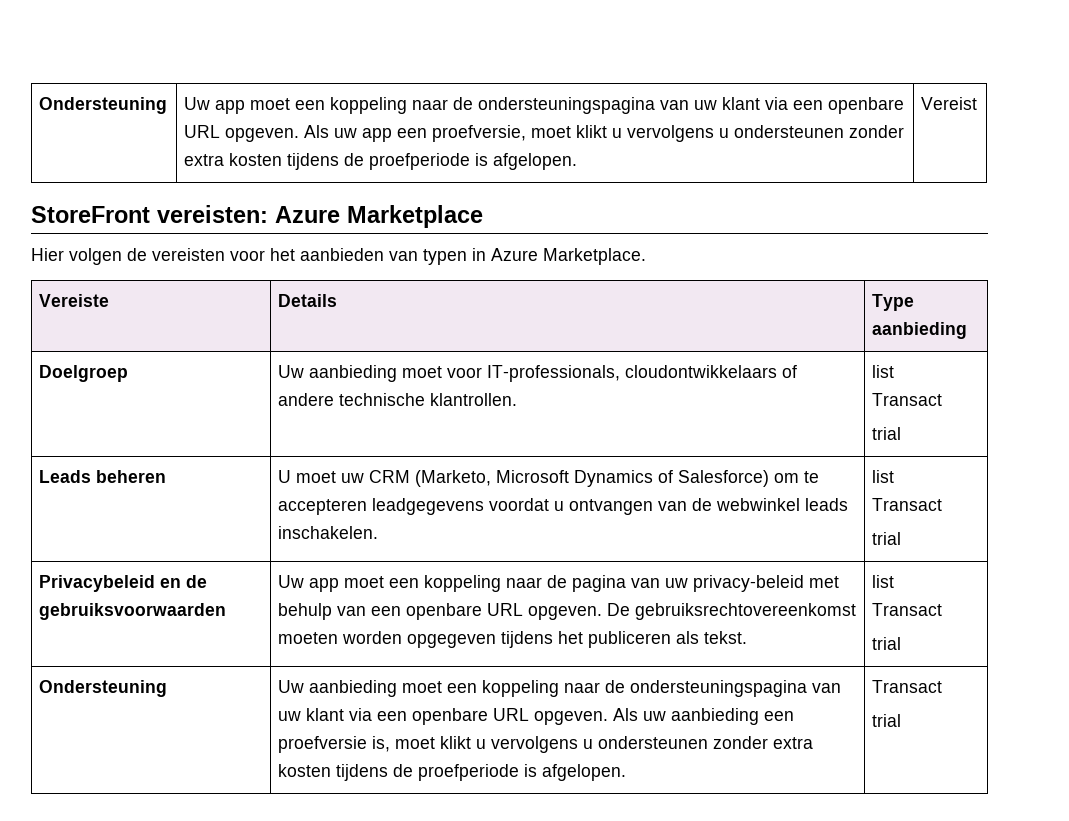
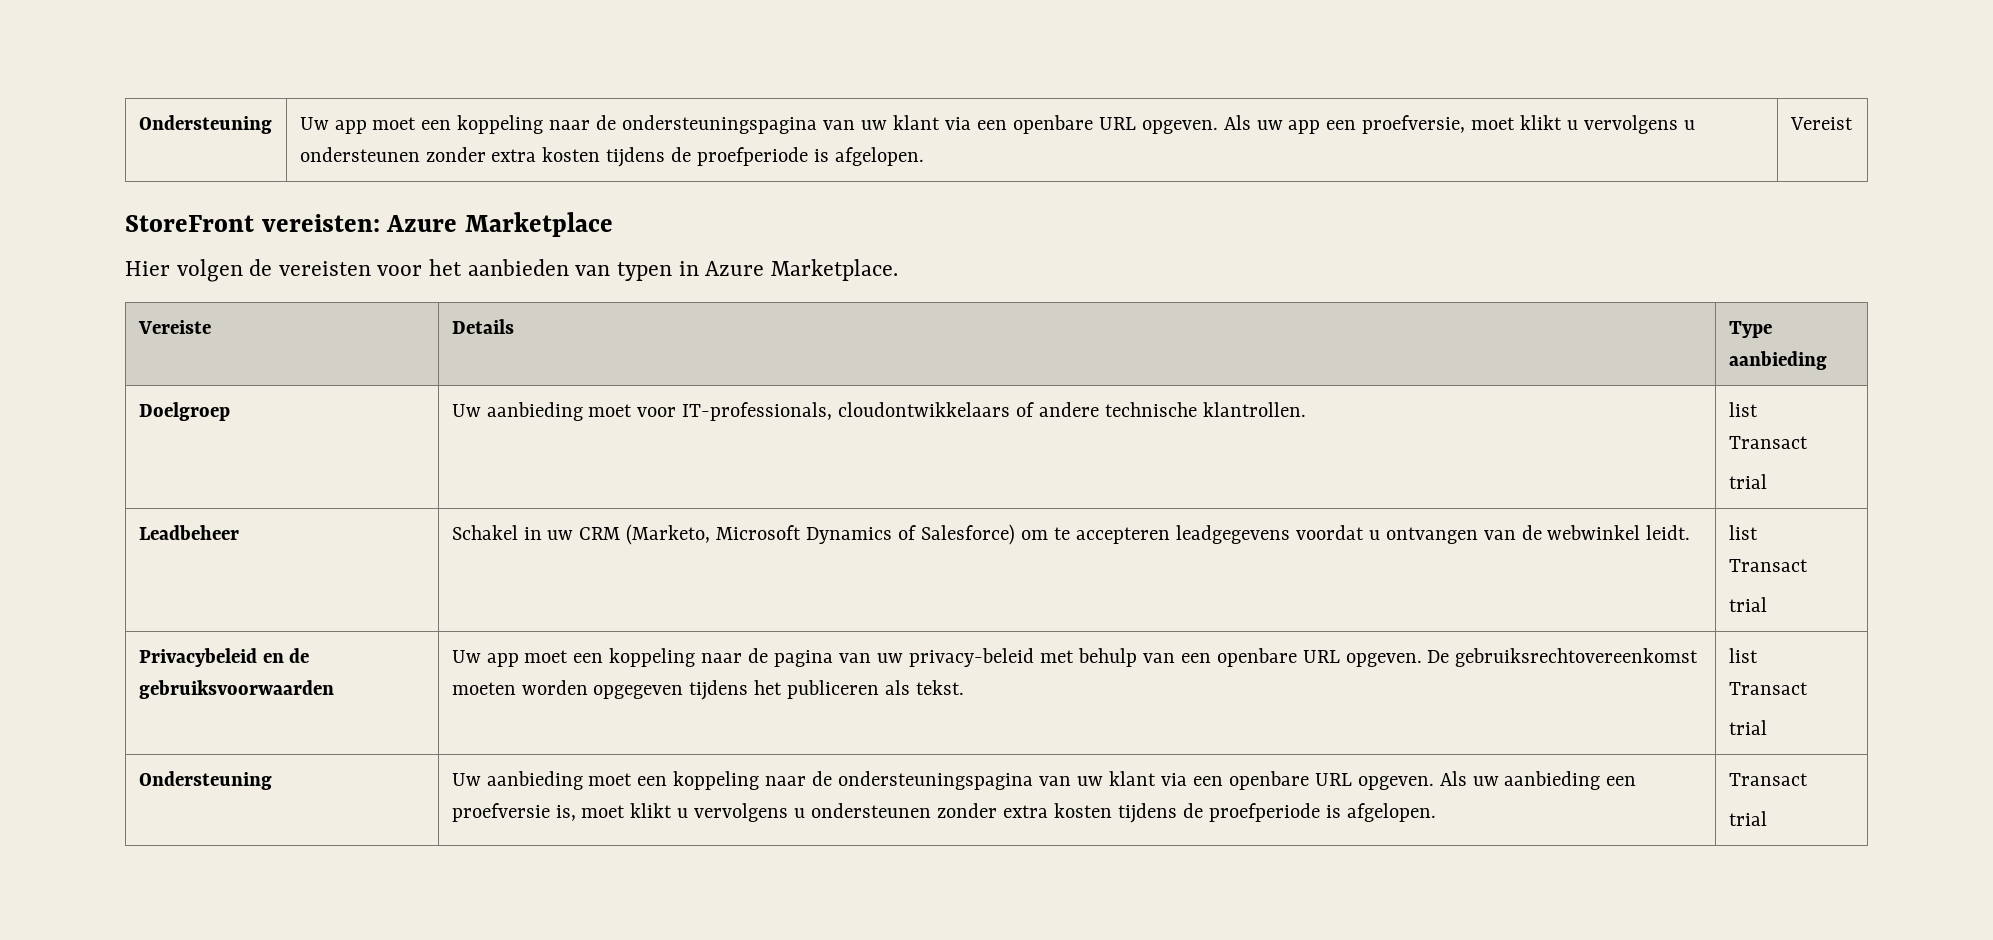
- Leads beheren | U moet uw CRM (Marketo, Microsoft Dynamics of Salesforce) om te accepteren leadgegevens voordat u ontvangen van de webwinkel leads inschakelen. | list
+ Leadbeheer | Schakel in uw CRM (Marketo, Microsoft Dynamics of Salesforce) om te accepteren leadgegevens voordat u ontvangen van de webwinkel leidt. | list

